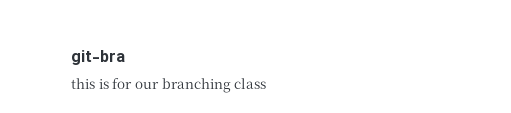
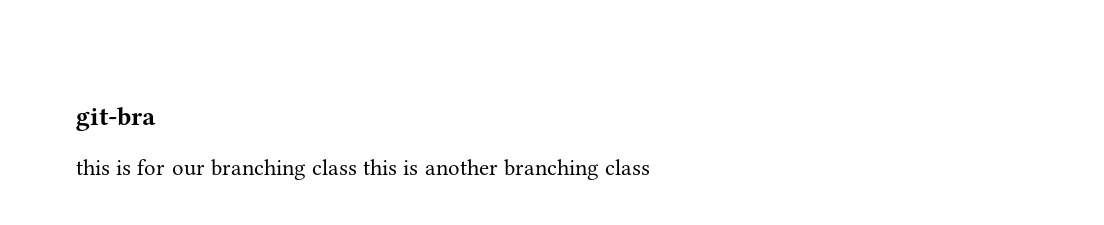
- this is for our branching class
+ this is for our branching class this is another branching class

